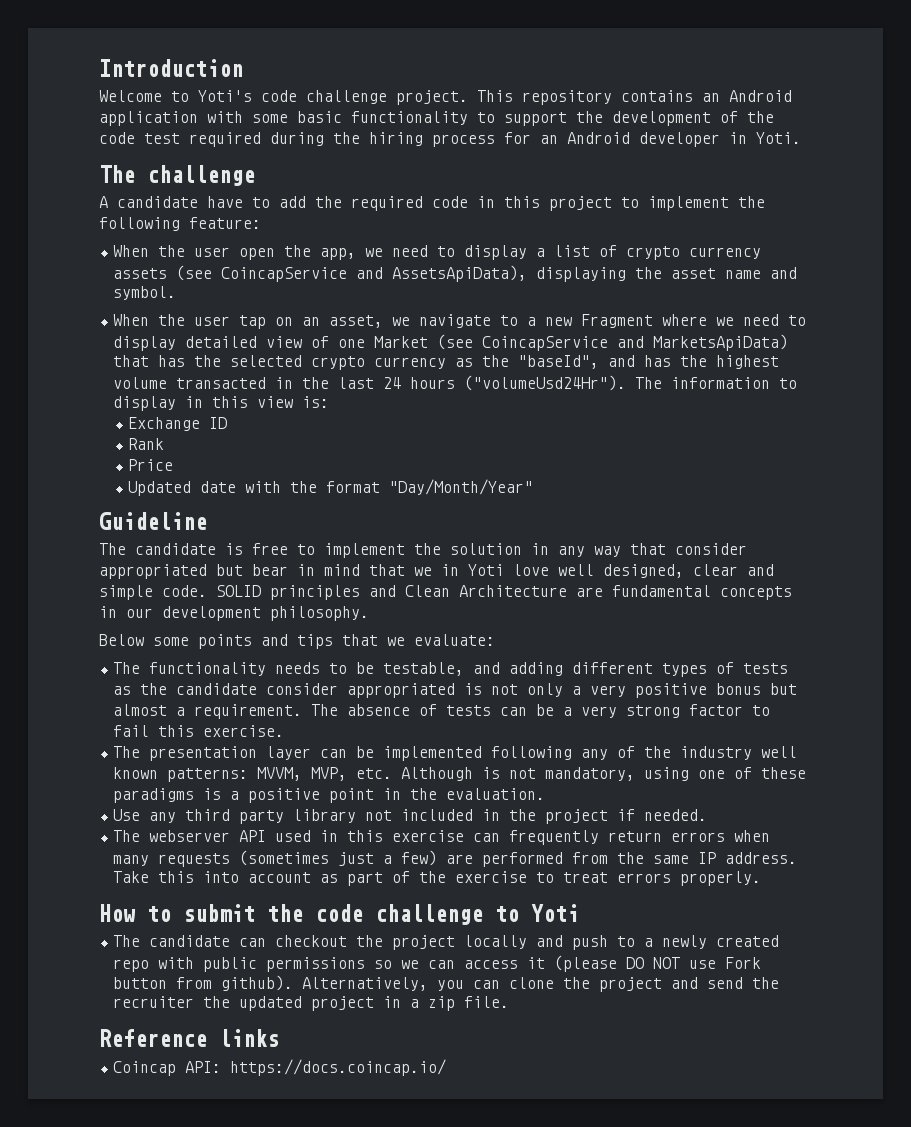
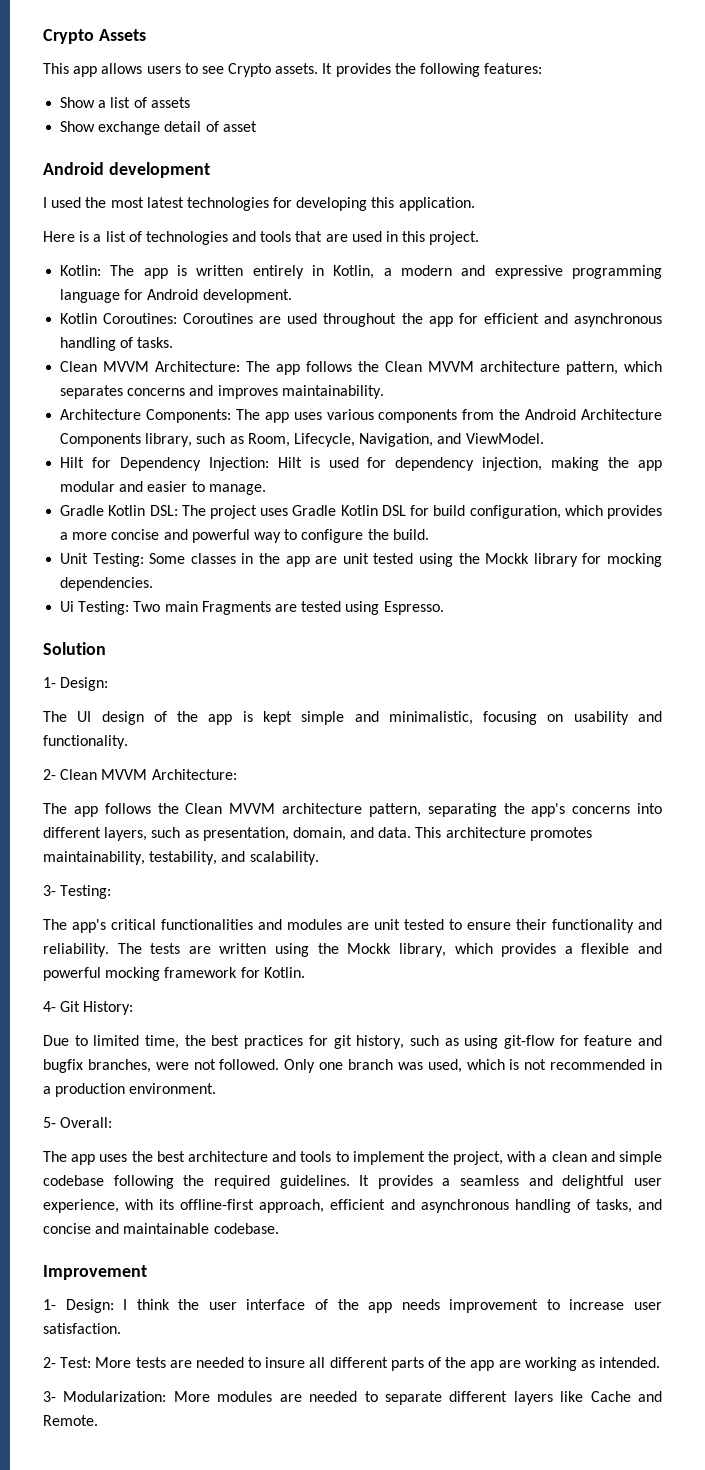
- Introduction
- Welcome to Yoti's code challenge project. This repository contains an Android application with some basic functionality to support the development of the code test required during the hiring process for an Android developer in Yoti.
- The challenge
- A candidate have to add the required code in this project to implement the following feature:
- When the user open the app, we need to display a list of crypto currency assets (see CoincapService and AssetsApiData), displaying the asset name and symbol.
- When the user tap on an asset, we navigate to a new Fragment where we need to display detailed view of one Market (see CoincapService and MarketsApiData) that has the selected crypto currency as the "baseId", and has the highest volume transacted in the last 24 hours ("volumeUsd24Hr"). The information to display in this view is:
- Exchange ID
- Rank
- Price
- Updated date with the format "Day/Month/Year"
- Guideline
- The candidate is free to implement the solution in any way that consider appropriated but bear in mind that we in Yoti love well designed, clear and simple code. SOLID principles and Clean Architecture are fundamental concepts in our development philosophy.
- Below some points and tips that we evaluate:
- The functionality needs to be testable, and adding different types of tests as the candidate consider appropriated is not only a very positive bonus but almost a requirement. The absence of tests can be a very strong factor to fail this exercise.
- The presentation layer can be implemented following any of the industry well known patterns: MVVM, MVP, etc. Although is not mandatory, using one of these paradigms is a positive point in the evaluation.
- Use any third party library not included in the project if needed.
- The webserver API used in this exercise can frequently return errors when many requests (sometimes just a few) are performed from the same IP address. Take this into account as part of the exercise to treat errors properly.
- How to submit the code challenge to Yoti
- The candidate can checkout the project locally and push to a newly created repo with public permissions so we can access it (please DO NOT use Fork button from github). Alternatively, you can clone the project and send the recruiter the updated project in a zip file.
- Reference links
- Coincap API: https://docs.coincap.io/
+ Crypto Assets
+ This app allows users to see Crypto assets. It provides the following features:
+ Show a list of assets
+ Show exchange detail of asset
+ Android development
+ I used the most latest technologies for developing this application.
+ Here is a list of technologies and tools that are used in this project.
+ Kotlin: The app is written entirely in Kotlin, a modern and expressive programming language for Android development.
+ Kotlin Coroutines: Coroutines are used throughout the app for efficient and asynchronous handling of tasks.
+ Clean MVVM Architecture: The app follows the Clean MVVM architecture pattern, which separates concerns and improves maintainability.
+ Architecture Components: The app uses various components from the Android Architecture Components library, such as Room, Lifecycle, Navigation, and ViewModel.
+ Hilt for Dependency Injection: Hilt is used for dependency injection, making the app modular and easier to manage.
+ Gradle Kotlin DSL: The project uses Gradle Kotlin DSL for build configuration, which provides a more concise and powerful way to configure the build.
+ Unit Testing: Some classes in the app are unit tested using the Mockk library for mocking dependencies.
+ Ui Testing: Two main Fragments are tested using Espresso.
+ Solution
+ 1- Design:
+ The UI design of the app is kept simple and minimalistic, focusing on usability and functionality.
+ 2- Clean MVVM Architecture:
+ The app follows the Clean MVVM architecture pattern, separating the app's concerns into different layers, such as presentation, domain, and data. This architecture promotes maintainability, testability, and scalability.
+ 3- Testing:
+ The app's critical functionalities and modules are unit tested to ensure their functionality and reliability. The tests are written using the Mockk library, which provides a flexible and powerful mocking framework for Kotlin.
+ 4- Git History:
+ Due to limited time, the best practices for git history, such as using git-flow for feature and bugfix branches, were not followed. Only one branch was used, which is not recommended in a production environment.
+ 5- Overall:
+ The app uses the best architecture and tools to implement the project, with a clean and simple codebase following the required guidelines. It provides a seamless and delightful user experience, with its offline-first approach, efficient and asynchronous handling of tasks, and concise and maintainable codebase.
+ Improvement
+ 1- Design: I think the user interface of the app needs improvement to increase user satisfaction.
+ 2- Test: More tests are needed to insure all different parts of the app are working as intended.
+ 3- Modularization: More modules are needed to separate different layers like Cache and Remote.

